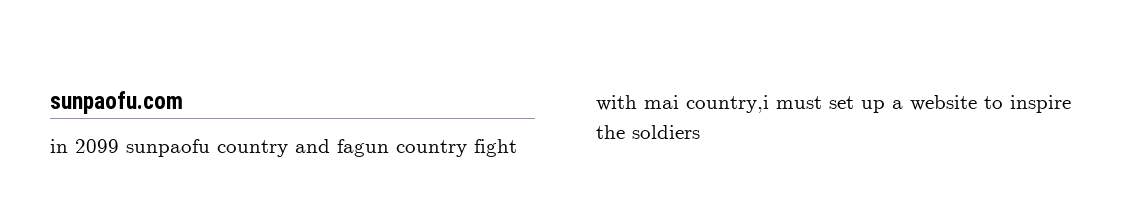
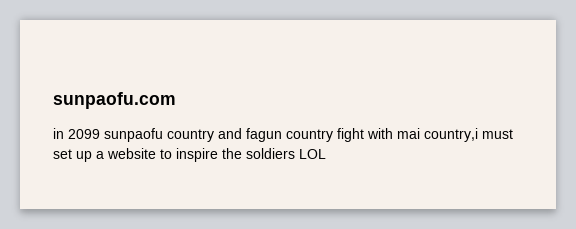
- in 2099 sunpaofu country and fagun country fight with mai country,i must set up a website to inspire the soldiers
+ in 2099 sunpaofu country and fagun country fight with mai country,i must set up a website to inspire the soldiers LOL

